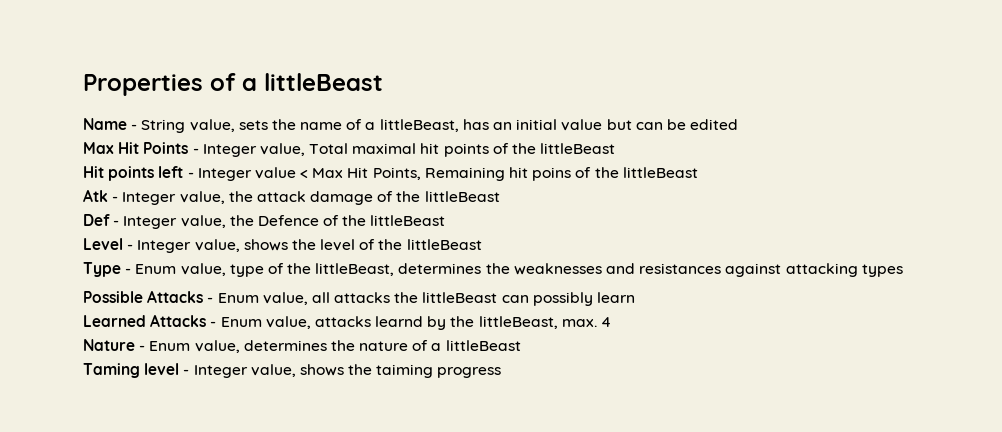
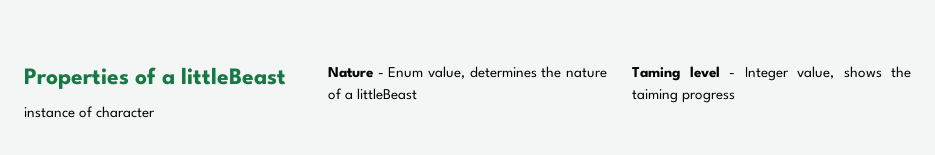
- Name - String value, sets the name of a littleBeast, has an initial value but can be edited
- Max Hit Points - Integer value, Total maximal hit points of the littleBeast
- Hit points left - Integer value < Max Hit Points, Remaining hit poins of the littleBeast
- Atk - Integer value, the attack damage of the littleBeast
- Def - Integer value, the Defence of the littleBeast
- Level - Integer value, shows the level of the littleBeast
- Type - Enum value, type of the littleBeast, determines the weaknesses and resistances against attacking types
- Possible Attacks - Enum value, all attacks the littleBeast can possibly learn
- Learned Attacks - Enum value, attacks learnd by the littleBeast, max. 4
+ instance of character

